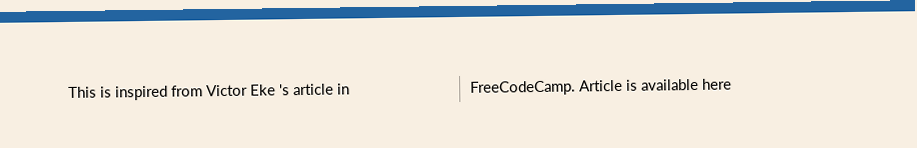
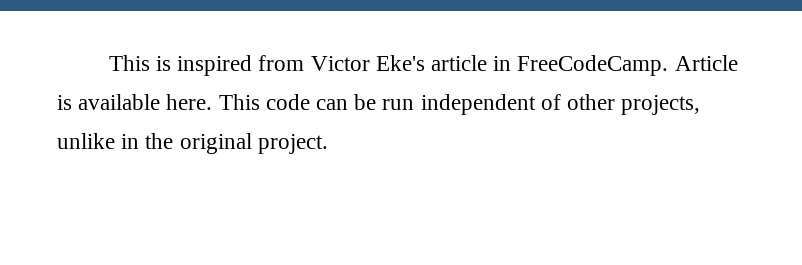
- This is inspired from Victor Eke 's article in FreeCodeCamp.
+ This is inspired from Victor Eke's article in FreeCodeCamp.
- Article is available here
+ Article is available here. This code can be run independent of other projects, unlike in the original project.

